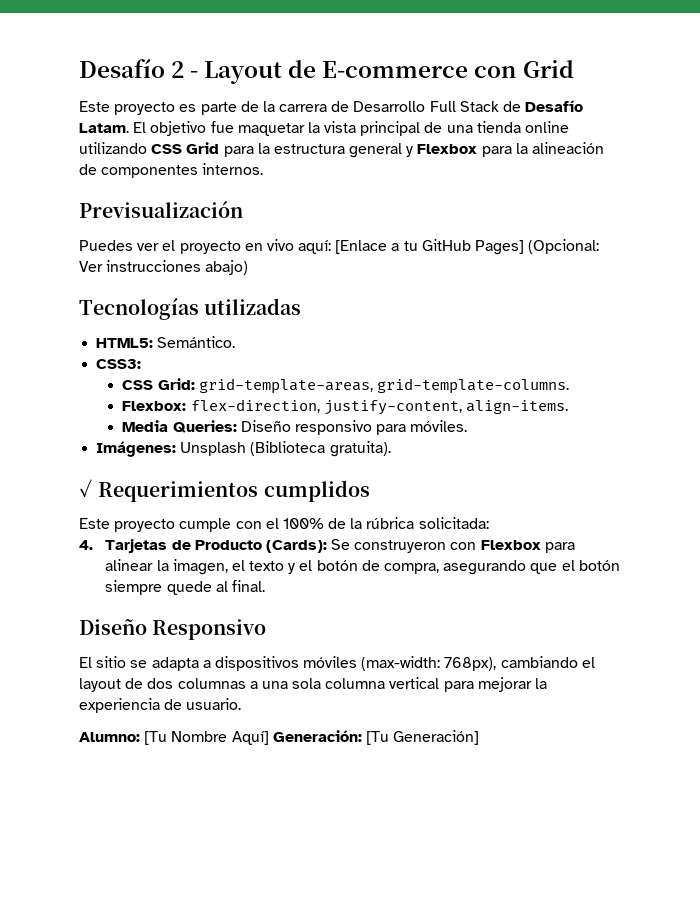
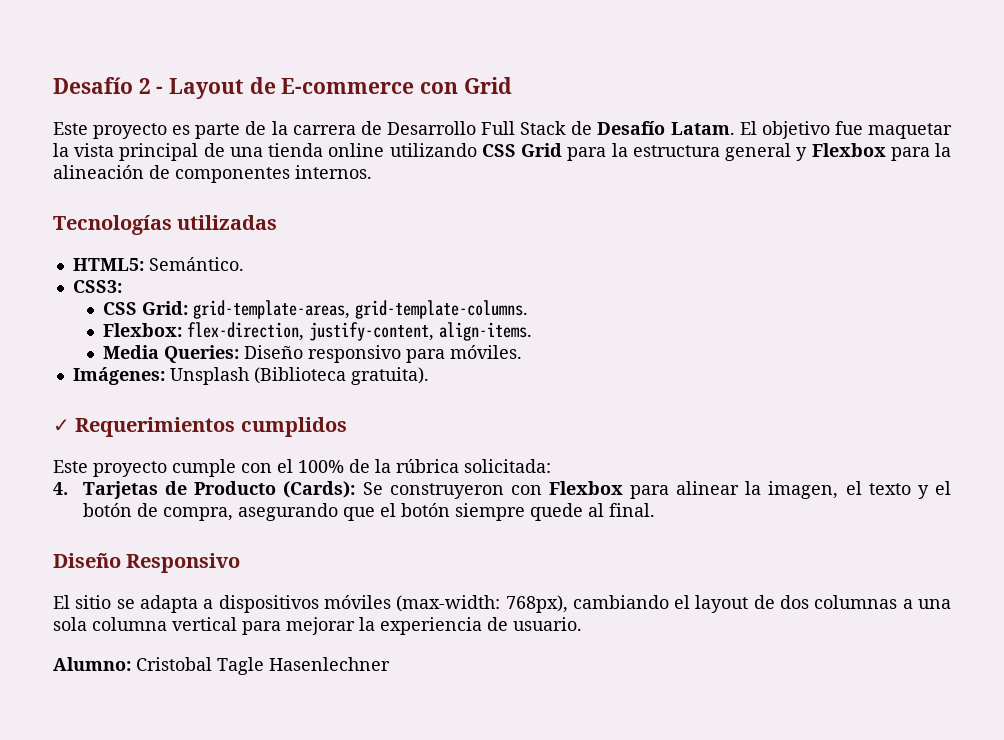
- Previsualización
- Puedes ver el proyecto en vivo aquí: [Enlace a tu GitHub Pages] (Opcional: Ver instrucciones abajo)
- Alumno: [Tu Nombre Aquí] Generación: [Tu Generación]
+ Alumno: Cristobal Tagle Hasenlechner

